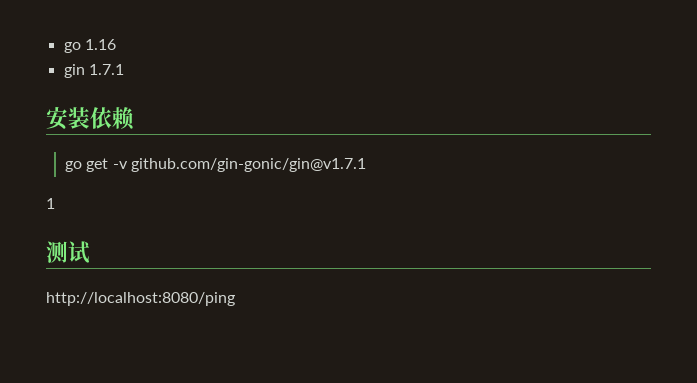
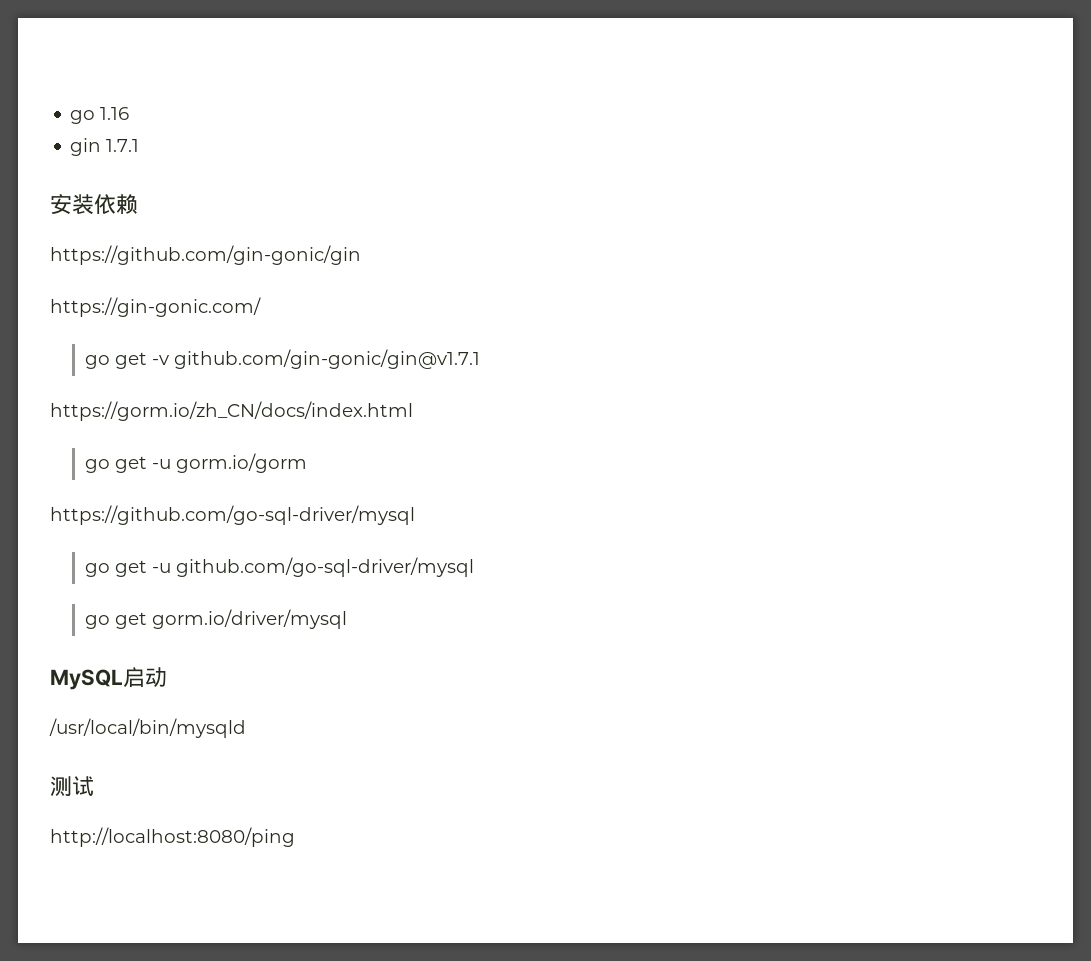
+ https://github.com/gin-gonic/gin
+ https://gin-gonic.com/
- 1
+ https://gorm.io/zh_CN/docs/index.html
+ go get -u gorm.io/gorm
+ https://github.com/go-sql-driver/mysql
+ go get -u github.com/go-sql-driver/mysql
+ go get gorm.io/driver/mysql
+ MySQL启动
+ /usr/local/bin/mysqld

